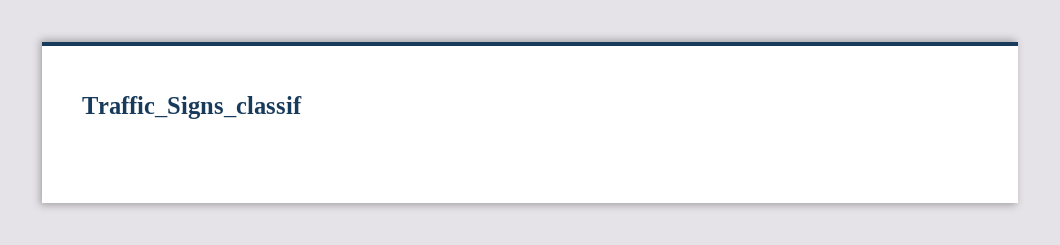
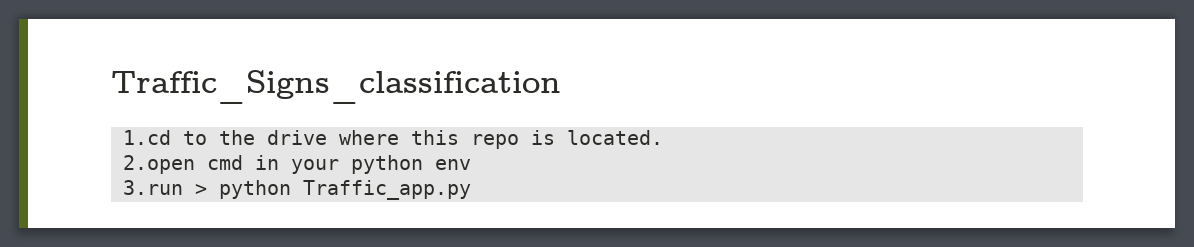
- Traffic_Signs_classif
+ Traffic_Signs_classification
+ 1.cd to the drive where this repo is located.
+ 2.open cmd in your python env
+ 3.run > python Traffic_app.py

